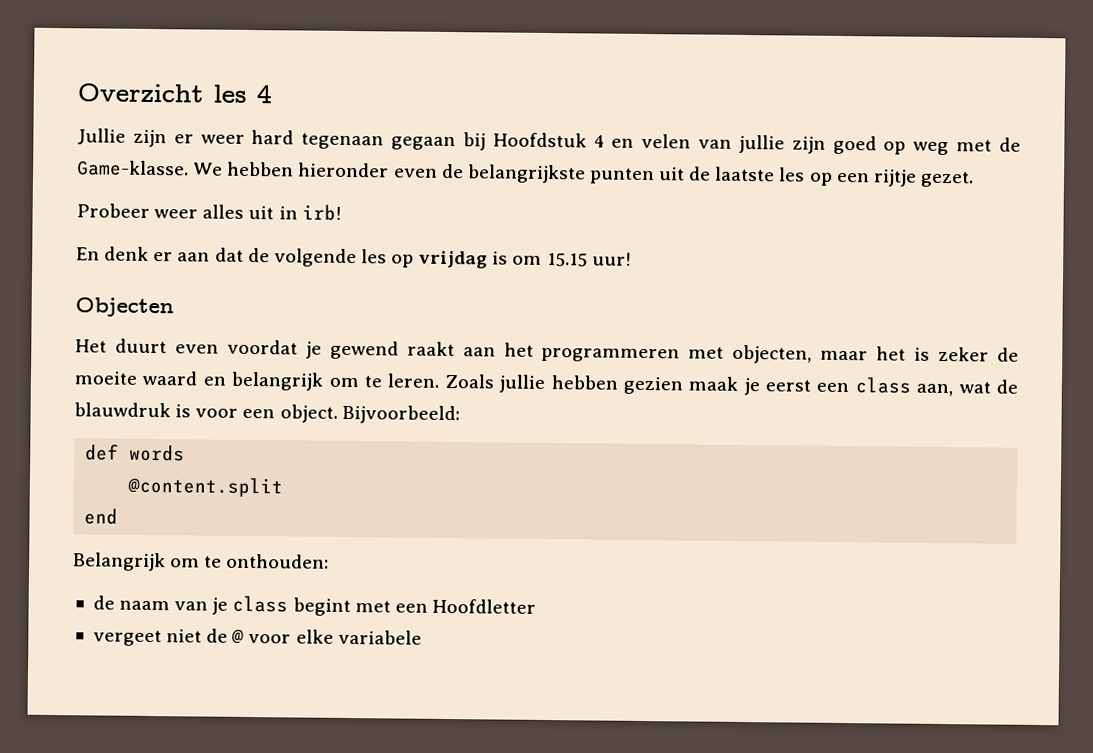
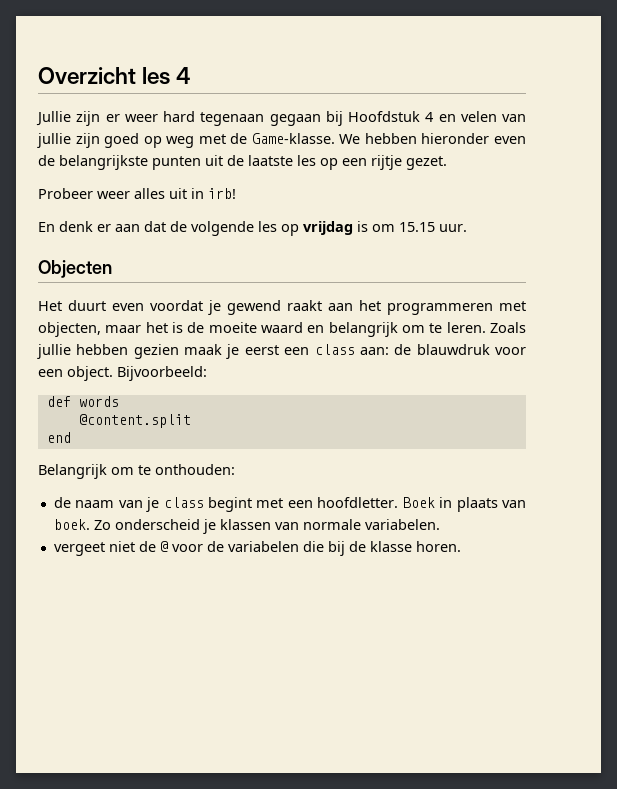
- En denk er aan dat de volgende les op vrijdag is om 15.15 uur!
+ En denk er aan dat de volgende les op vrijdag is om 15.15 uur.
- Het duurt even voordat je gewend raakt aan het programmeren met objecten, maar het is zeker de moeite waard en belangrijk om te leren.
+ Het duurt even voordat je gewend raakt aan het programmeren met objecten, maar het is de moeite waard en belangrijk om te leren.
- Zoals jullie hebben gezien maak je eerst een class aan, wat de blauwdruk is voor een object.
+ Zoals jullie hebben gezien maak je eerst een class aan: de blauwdruk voor een object.
- de naam van je class begint met een Hoofdletter
+ de naam van je class begint met een hoofdletter. Boek in plaats van boek. Zo onderscheid je klassen van normale variabelen.
- vergeet niet de @ voor elke variabele
+ vergeet niet de @ voor de variabelen die bij de klasse horen.

